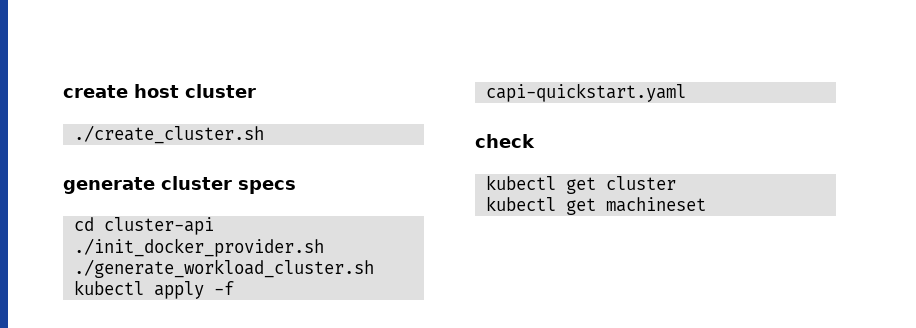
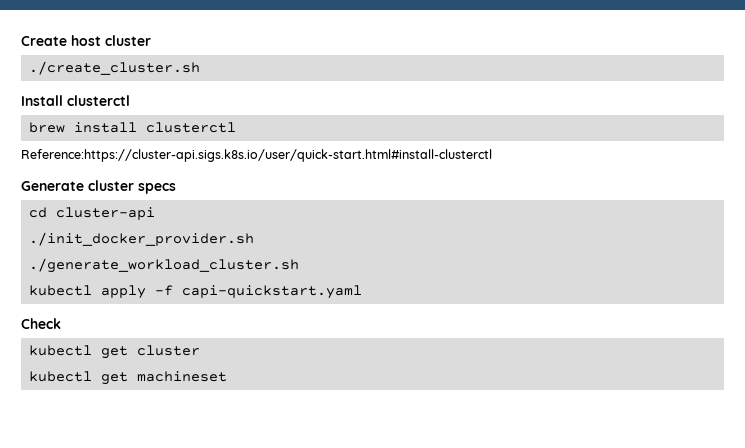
- create host cluster
+ Create host cluster
- generate cluster specs
+ Install clusterctl
+ brew install clusterctl
+ Reference:https://cluster-api.sigs.k8s.io/user/quick-start.html#install-clusterctl
+ Generate cluster specs
- check
+ Check

